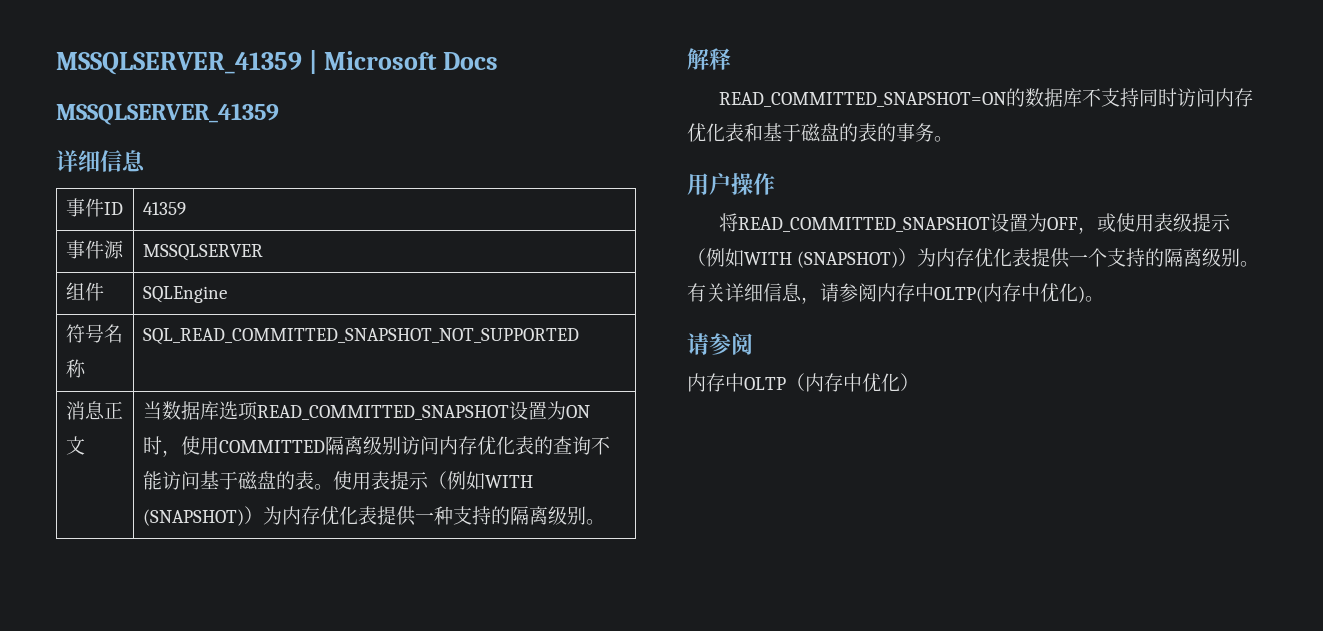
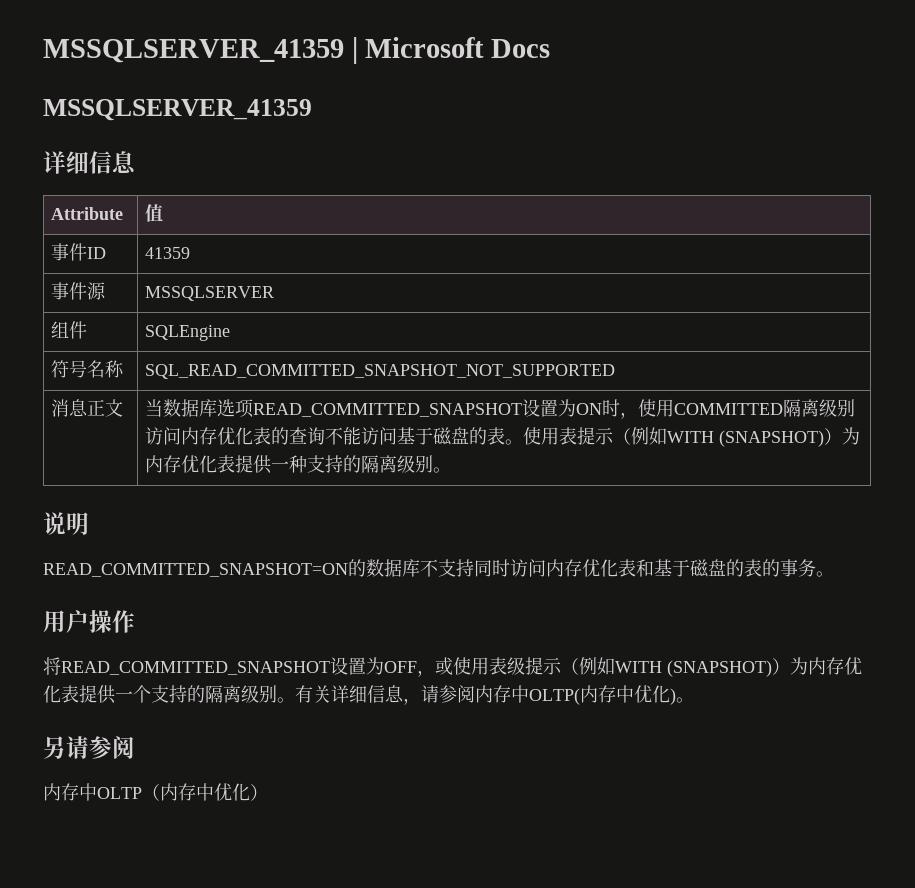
+ Attribute | 值
- 解释
+ 说明
  有关详细信息，请参阅内存中OLTP(内存中优化)。
- 请参阅
+ 另请参阅

